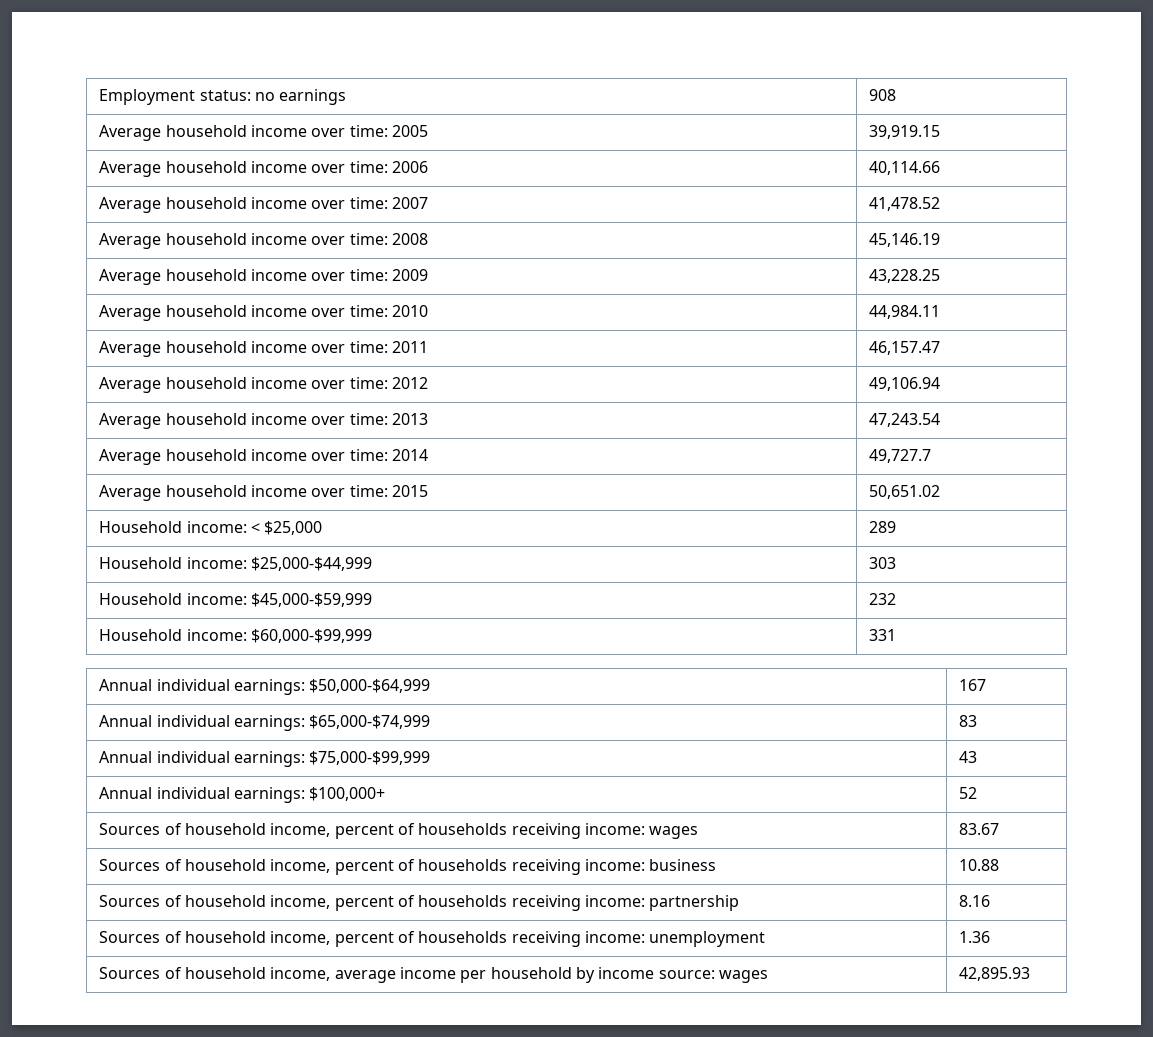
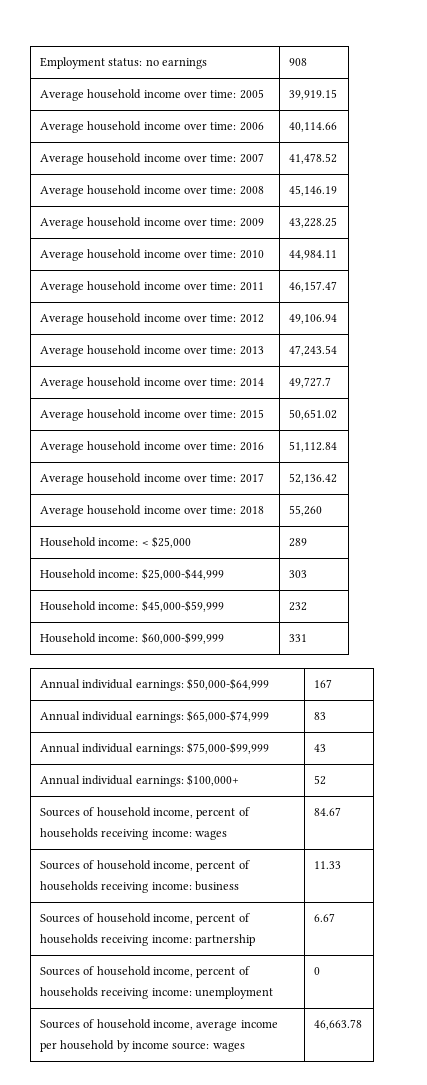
+ Average household income over time: 2016 | 51,112.84
+ Average household income over time: 2017 | 52,136.42
+ Average household income over time: 2018 | 55,260
- Sources of household income, percent of households receiving income: wages | 83.67
+ Sources of household income, percent of households receiving income: wages | 84.67
- Sources of household income, percent of households receiving income: business | 10.88
+ Sources of household income, percent of households receiving income: business | 11.33
- Sources of household income, percent of households receiving income: partnership | 8.16
+ Sources of household income, percent of households receiving income: partnership | 6.67
- Sources of household income, percent of households receiving income: unemployment | 1.36
+ Sources of household income, percent of households receiving income: unemployment | 0
- Sources of household income, average income per household by income source: wages | 42,895.93
+ Sources of household income, average income per household by income source: wages | 46,663.78

